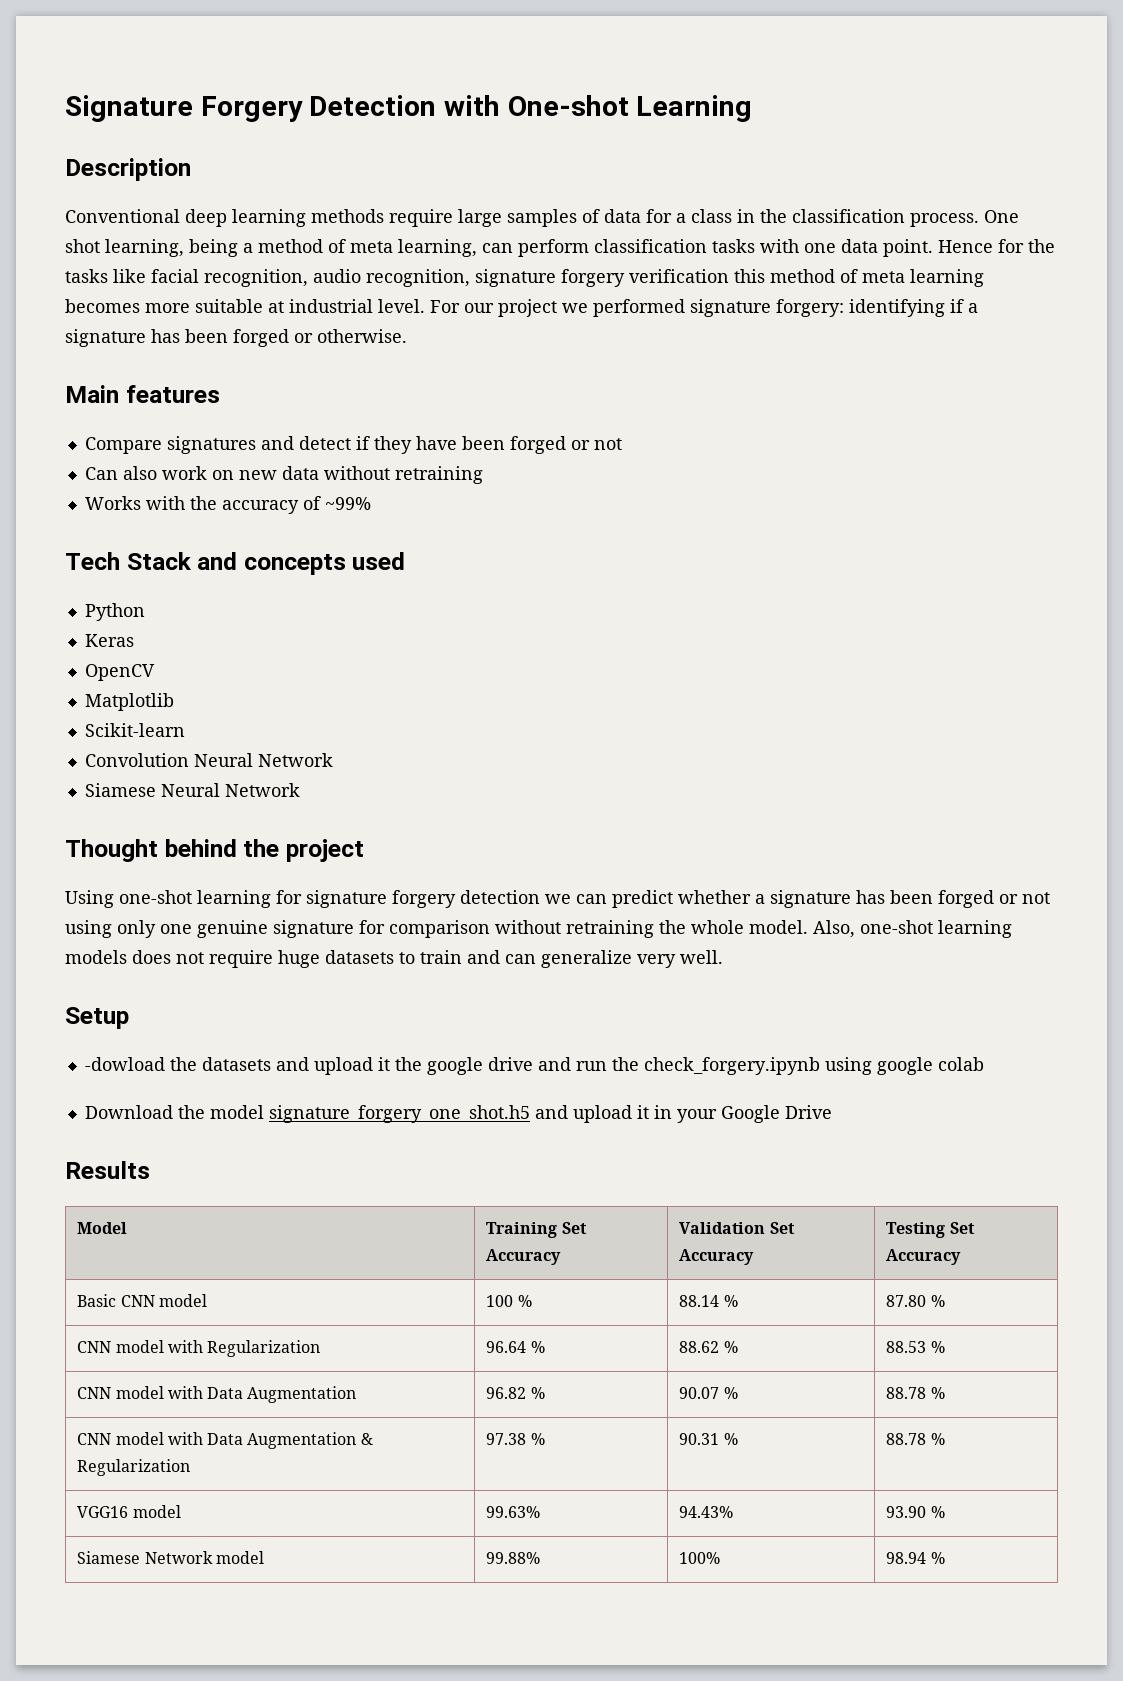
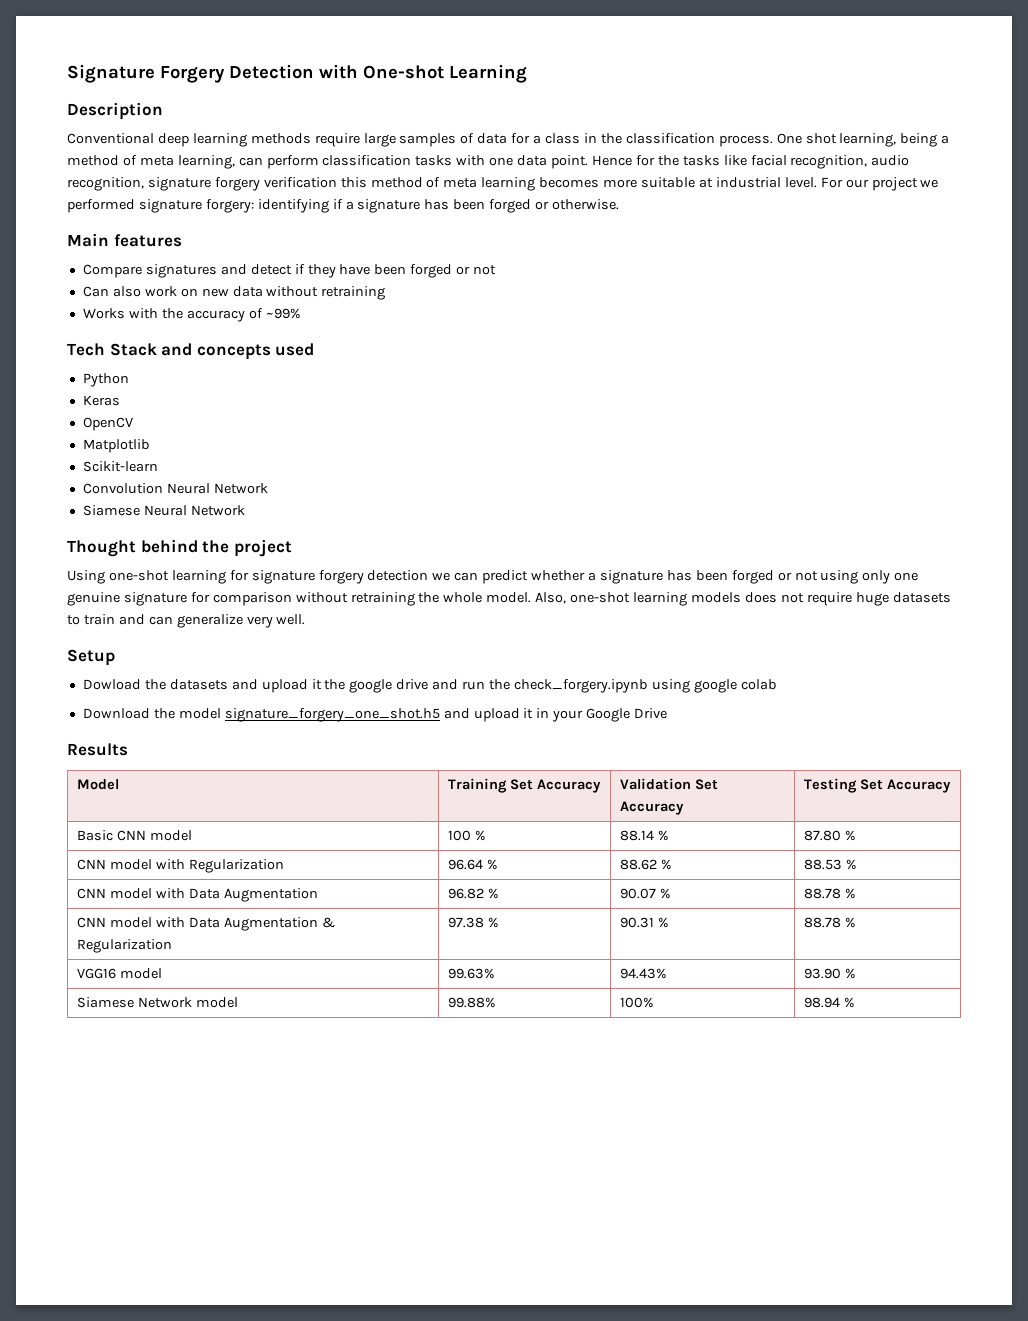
- -dowload the datasets and upload it the google drive and run the check_forgery.ipynb using google colab
+ Dowload the datasets and upload it the google drive and run the check_forgery.ipynb using google colab

